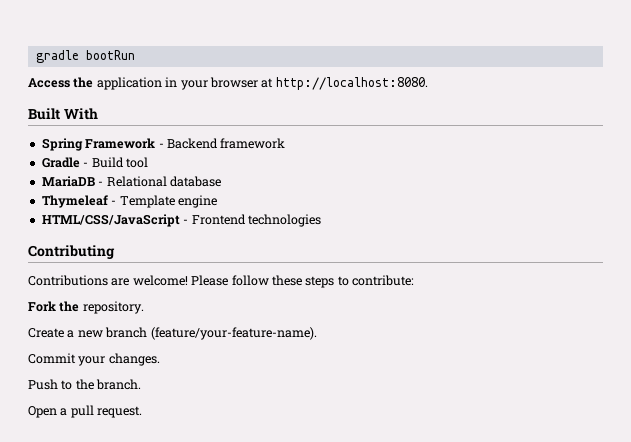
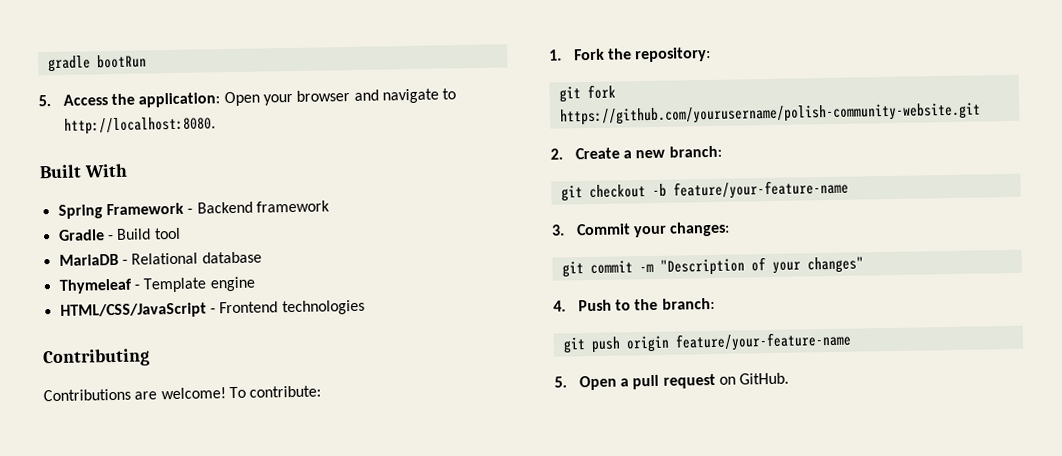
- Access the application in your browser at http://localhost:8080.
+ 5. Access the application: Open your browser and navigate to http://localhost:8080.
- Please follow these steps to contribute:
+ To contribute:
- Fork the repository.
- Create a new branch (feature/your-feature-name).
- Commit your changes.
- Push to the branch.
- Open a pull request.
+ 1. Fork the repository:
+ git fork https://github.com/yourusername/polish-community-website.git
+ 2. Create a new branch:
+ git checkout -b feature/your-feature-name
+ 3. Commit your changes:
+ git commit -m "Description of your changes"
+ 4. Push to the branch:
+ git push origin feature/your-feature-name
+ 5. Open a pull request on GitHub.

